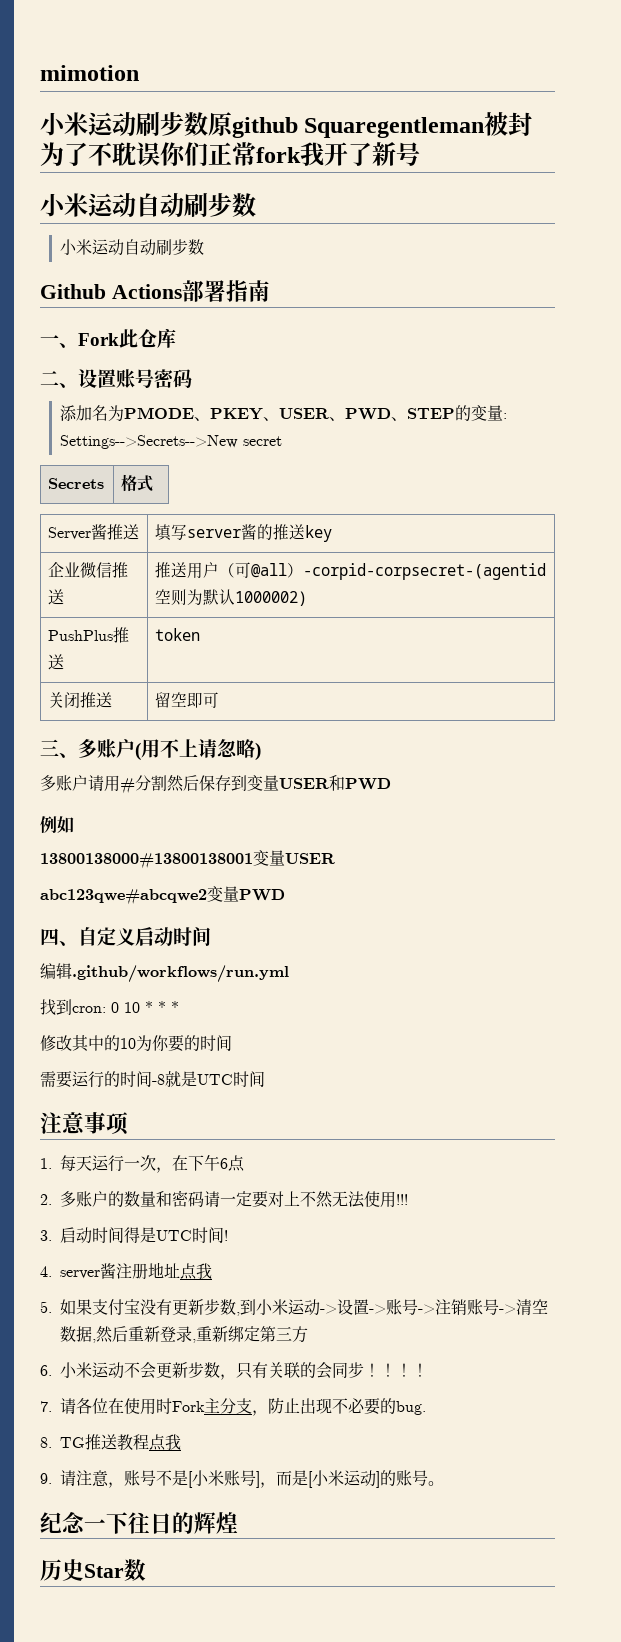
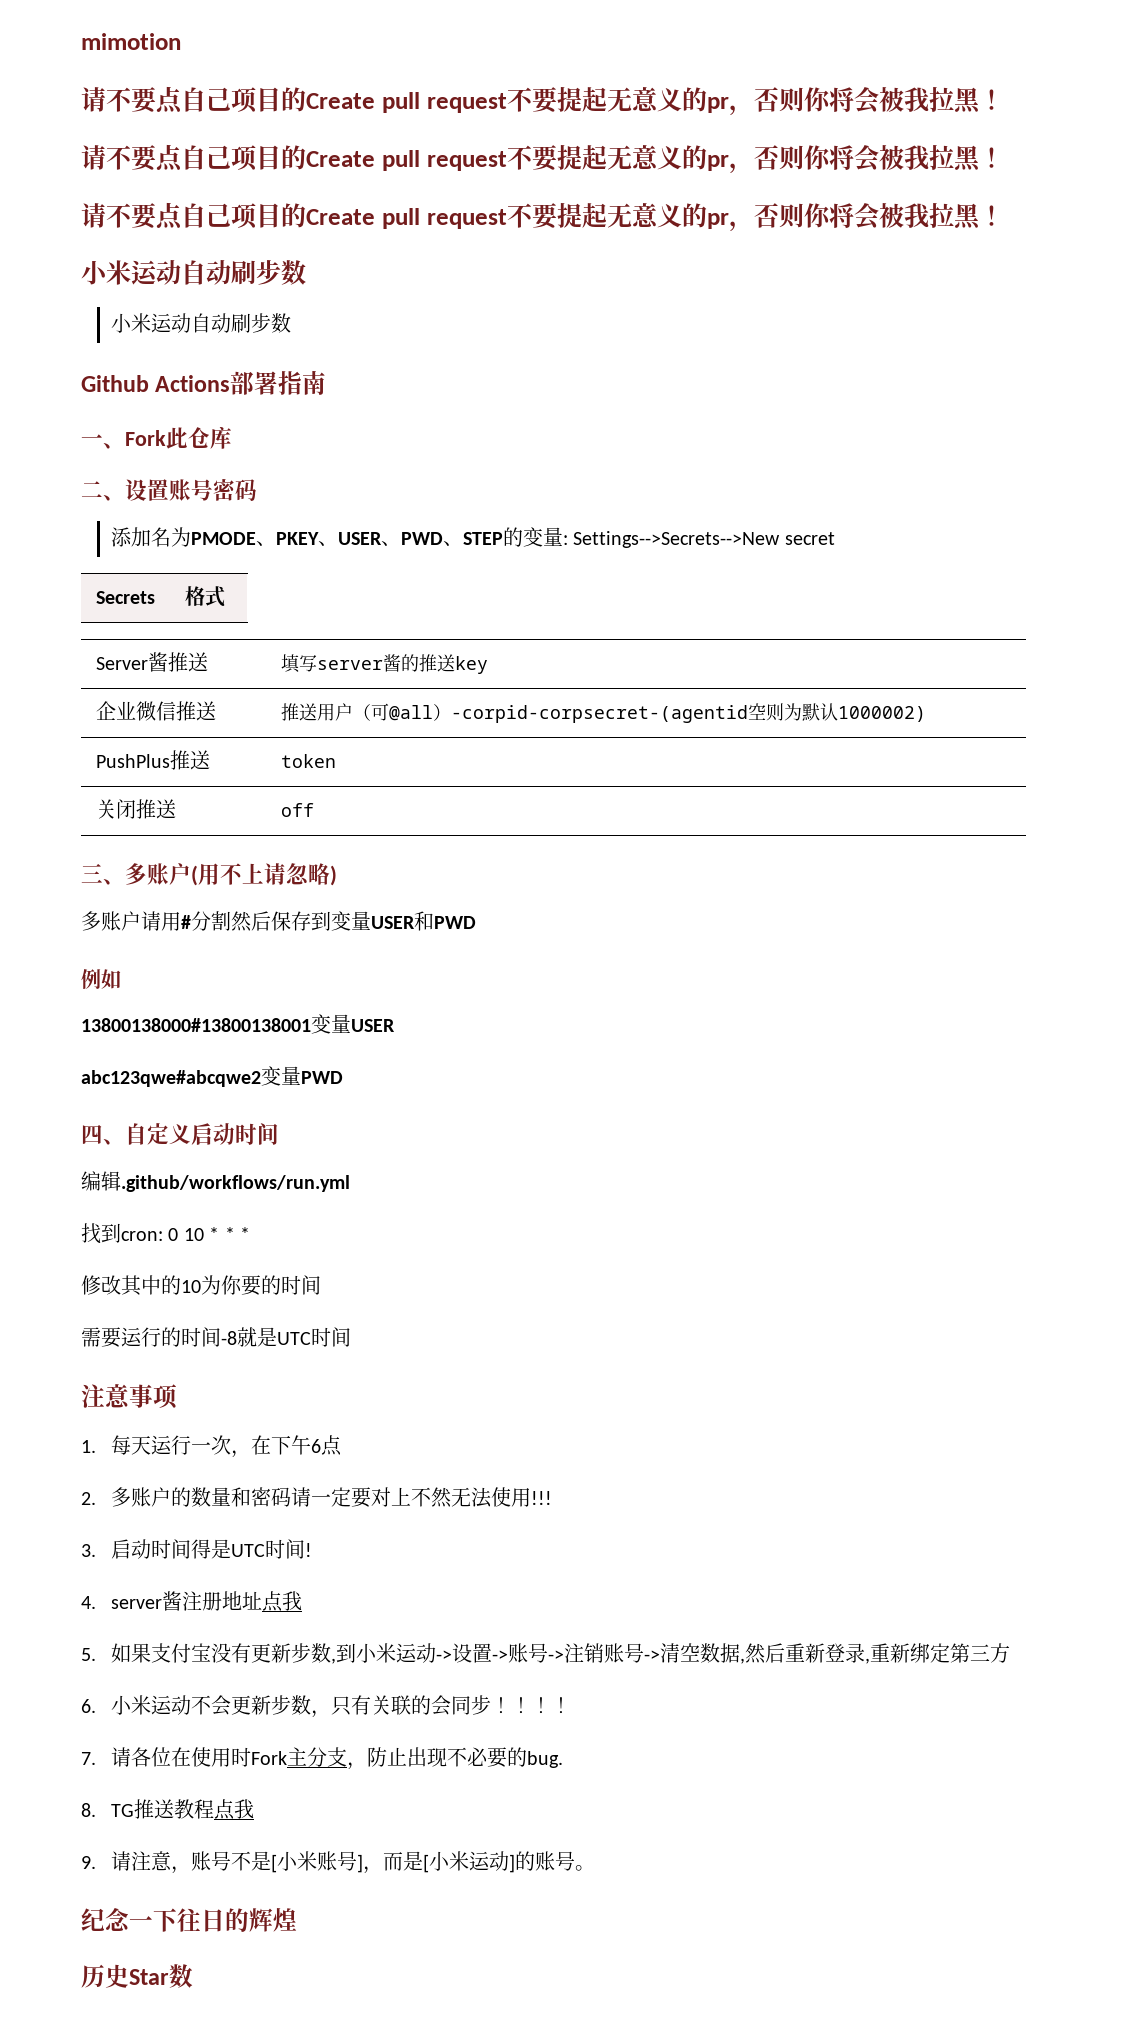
  mimotion
- 小米运动刷步数原github Squaregentleman被封为了不耽误你们正常fork我开了新号
+ 请不要点自己项目的Create pull request不要提起无意义的pr，否则你将会被我拉黑！
+ 请不要点自己项目的Create pull request不要提起无意义的pr，否则你将会被我拉黑！
+ 请不要点自己项目的Create pull request不要提起无意义的pr，否则你将会被我拉黑！
- 关闭推送 | 留空即可
+ 关闭推送 | off

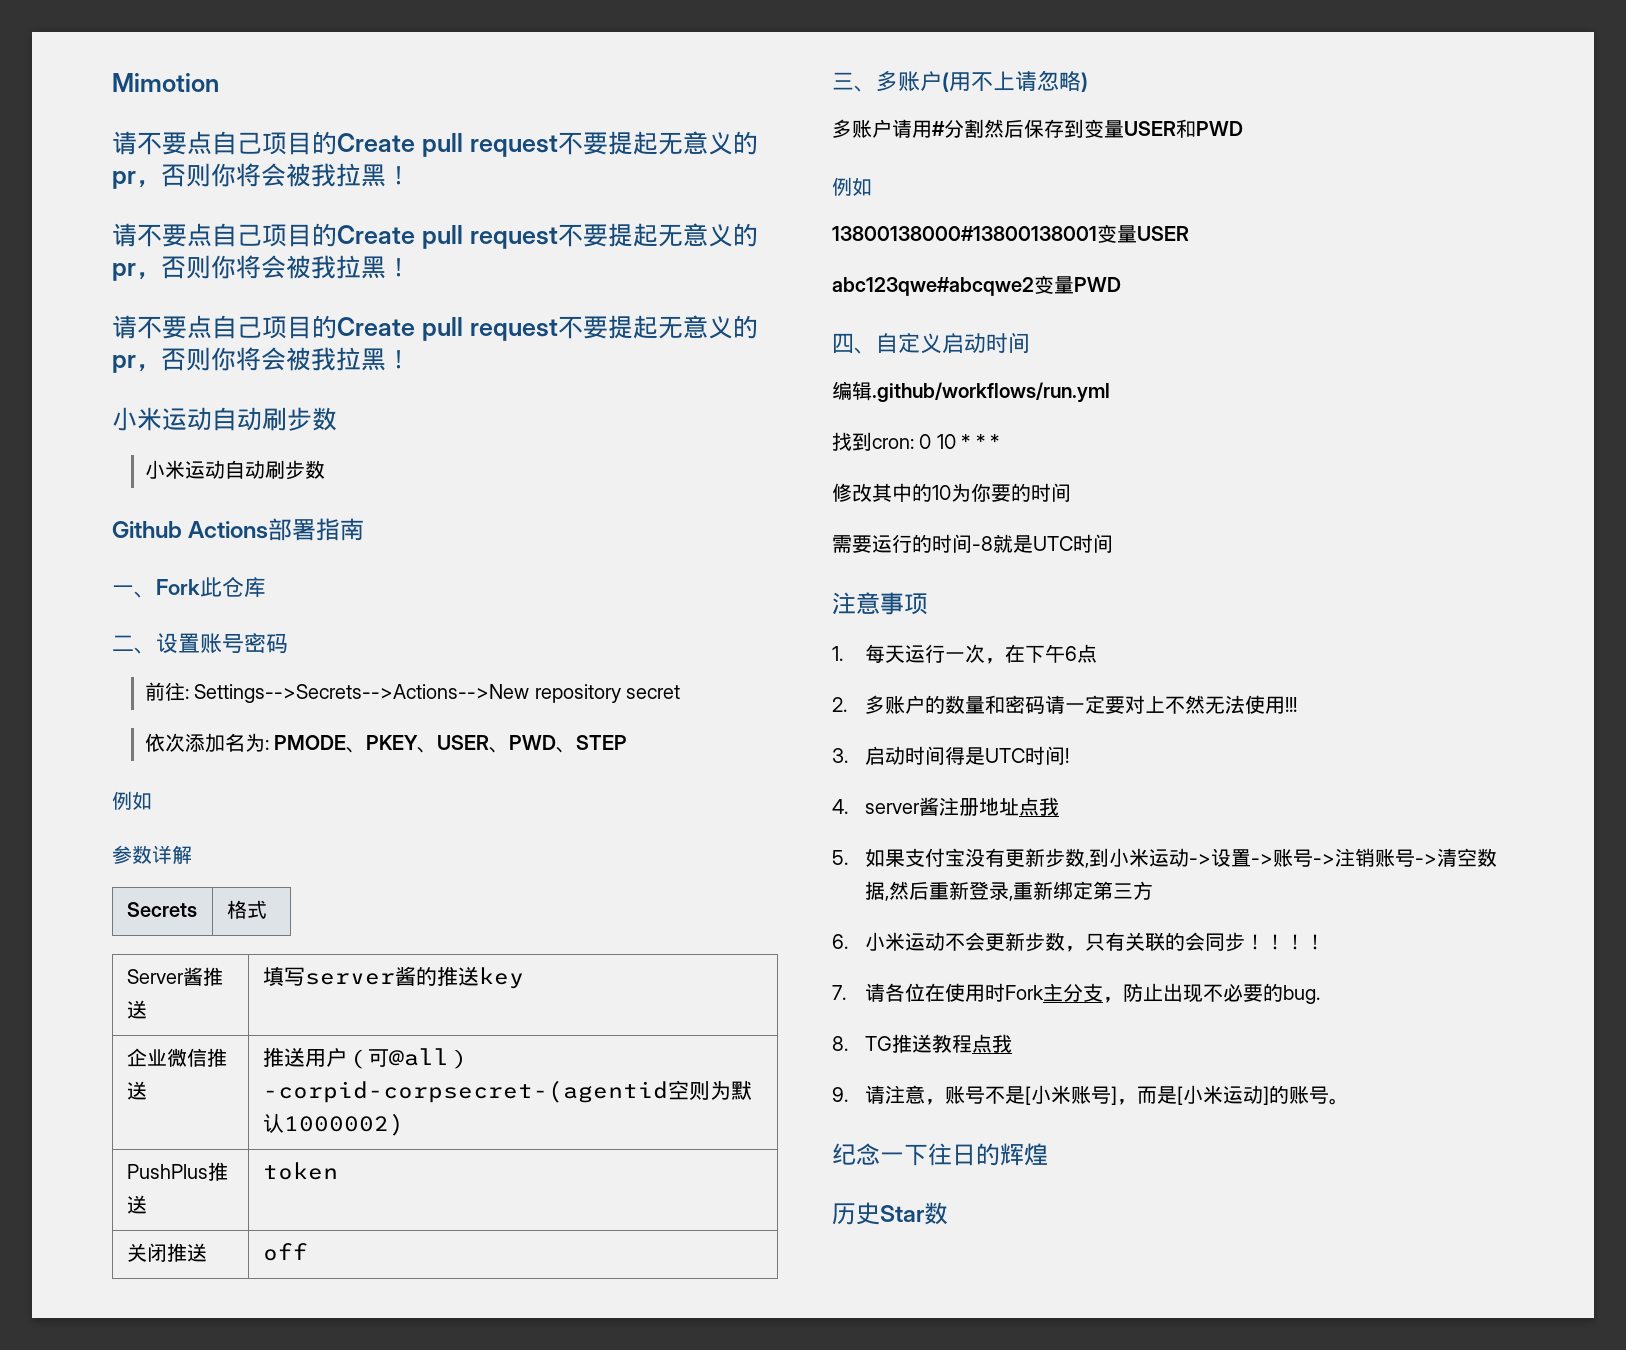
- mimotion
+ Mimotion
- 添加名为PMODE、PKEY、USER、PWD、STEP的变量: Settings-->Secrets-->New secret
+ 前往: Settings-->Secrets-->Actions-->New repository secret
+ 依次添加名为: PMODE、PKEY、USER、PWD、STEP
+ 例如
+ 参数详解

